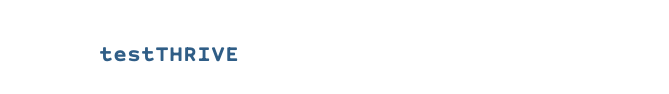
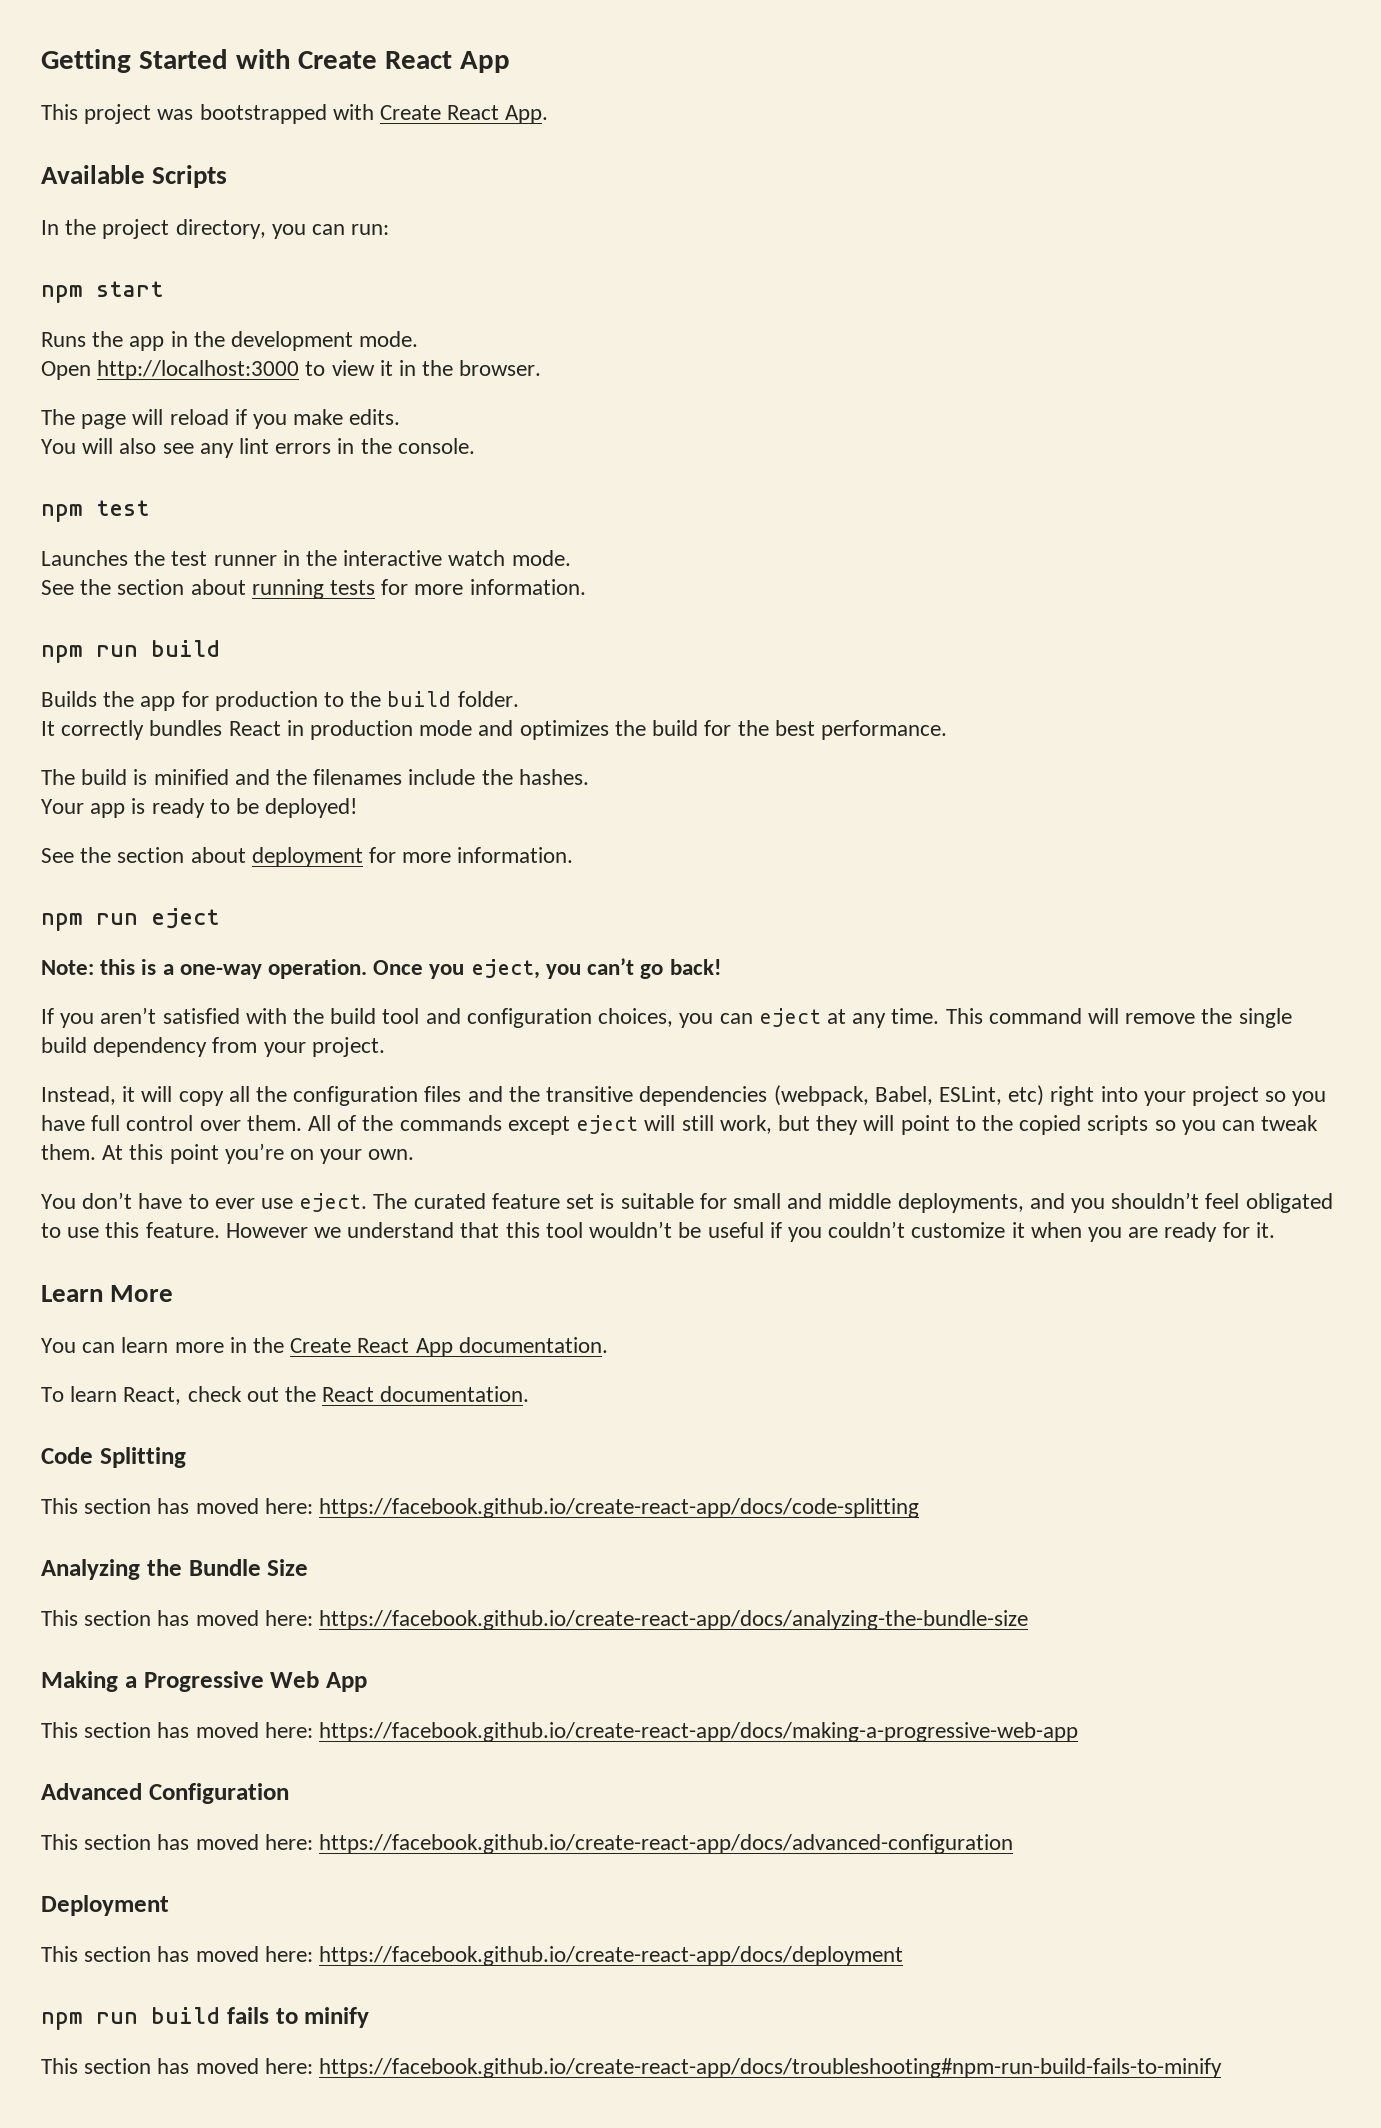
- testTHRIVE
+ Getting Started with Create React App
+ This project was bootstrapped with Create React App.
+ Available Scripts
+ In the project directory, you can run:
+ npm start
+ Runs the app in the development mode.
+ Open http://localhost:3000 to view it in the browser.
+ The page will reload if you make edits.
+ You will also see any lint errors in the console.
+ npm test
+ Launches the test runner in the interactive watch mode.
+ See the section about running tests for more information.
+ npm run build
+ Builds the app for production to the build folder.
+ It correctly bundles React in production mode and optimizes the build for the best performance.
+ The build is minified and the filenames include the hashes.
+ Your app is ready to be deployed!
+ See the section about deployment for more information.
+ npm run eject
+ Note: this is a one-way operation. Once you eject, you can’t go back!
+ If you aren’t satisfied with the build tool and configuration choices, you can eject at any time. This command will remove the single build dependency from your project.
+ Instead, it will copy all the configuration files and the transitive dependencies (webpack, Babel, ESLint, etc) right into your project so you have full control over them. All of the commands except eject will still work, but they will point to the copied scripts so you can tweak them. At this point you’re on your own.
+ You don’t have to ever use eject. The curated feature set is suitable for small and middle deployments, and you shouldn’t feel obligated to use this feature. However we understand that this tool wouldn’t be useful if you couldn’t customize it when you are ready for it.
+ Learn More
+ You can learn more in the Create React App documentation.
+ To learn React, check out the React documentation.
+ Code Splitting
+ This section has moved here: https://facebook.github.io/create-react-app/docs/code-splitting
+ Analyzing the Bundle Size
+ This section has moved here: https://facebook.github.io/create-react-app/docs/analyzing-the-bundle-size
+ Making a Progressive Web App
+ This section has moved here: https://facebook.github.io/create-react-app/docs/making-a-progressive-web-app
+ Advanced Configuration
+ This section has moved here: https://facebook.github.io/create-react-app/docs/advanced-configuration
+ Deployment
+ This section has moved here: https://facebook.github.io/create-react-app/docs/deployment
+ npm run build fails to minify
+ This section has moved here: https://facebook.github.io/create-react-app/docs/troubleshooting#npm-run-build-fails-to-minify

